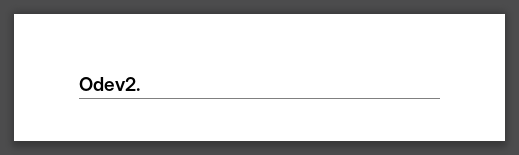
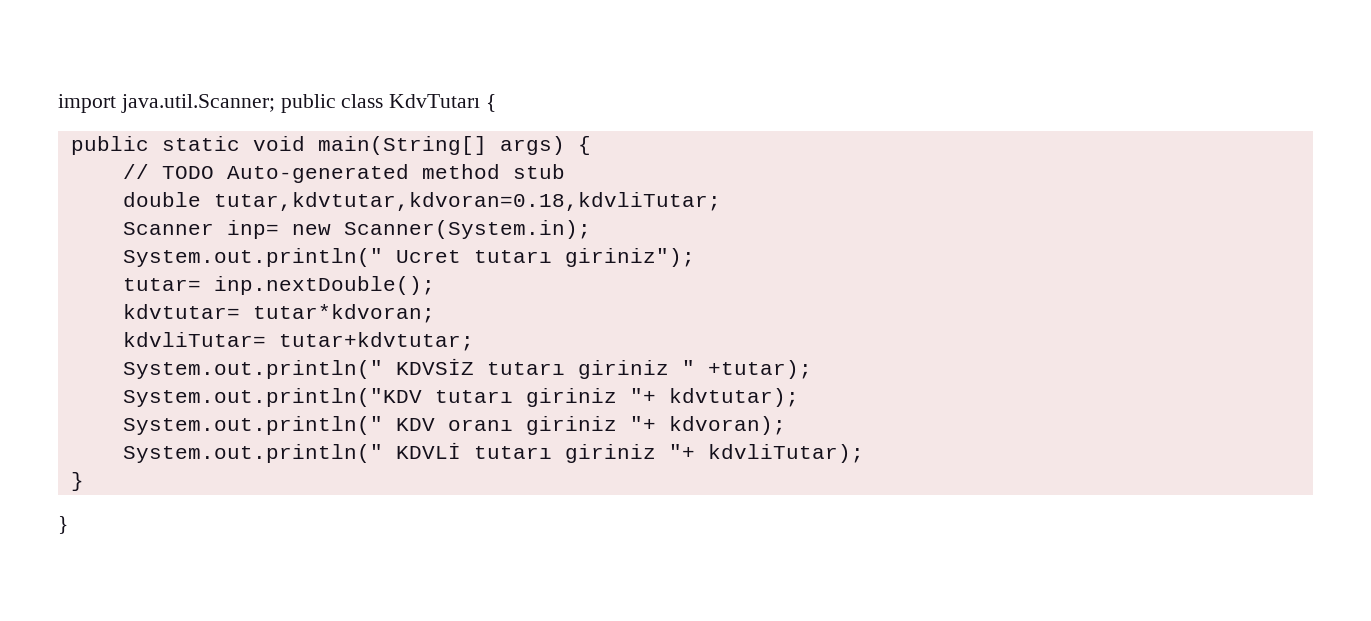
- Odev2.
+ import java.util.Scanner; public class KdvTutarı {
+ public static void main(String[] args) {
+ // TODO Auto-generated method stub
+ double tutar,kdvtutar,kdvoran=0.18,kdvliTutar;
+ Scanner inp= new Scanner(System.in);
+ System.out.println(" Ucret tutarı giriniz");
+ tutar= inp.nextDouble();
+ kdvtutar= tutar*kdvoran;
+ kdvliTutar= tutar+kdvtutar;
+ System.out.println(" KDVSİZ tutarı giriniz " +tutar);
+ System.out.println("KDV tutarı giriniz "+ kdvtutar);
+ System.out.println(" KDV oranı giriniz "+ kdvoran);
+ System.out.println(" KDVLİ tutarı giriniz "+ kdvliTutar);
+ }
+ }

